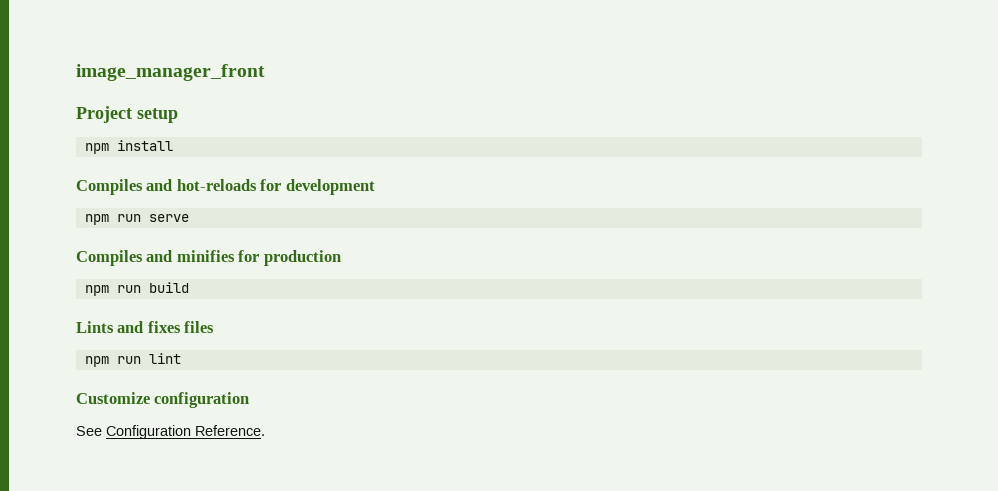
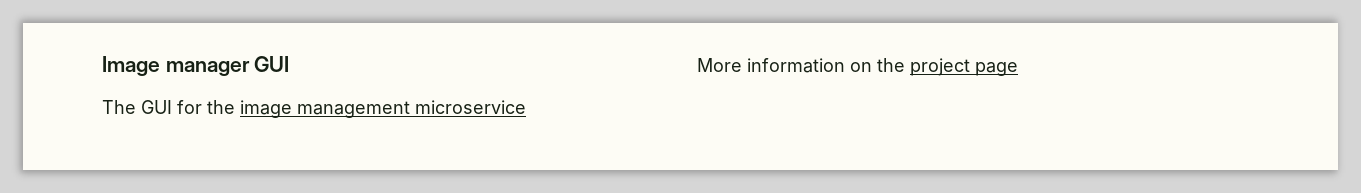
- image_manager_front
- Project setup
- npm install
- Compiles and hot-reloads for development
- npm run serve
- Compiles and minifies for production
- npm run build
- Lints and fixes files
- npm run lint
- Customize configuration
- See Configuration Reference.
+ Image manager GUI
+ The GUI for the image management microservice
+ More information on the project page

